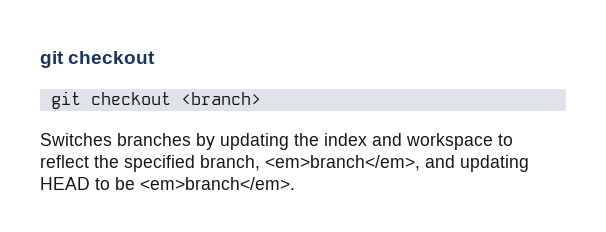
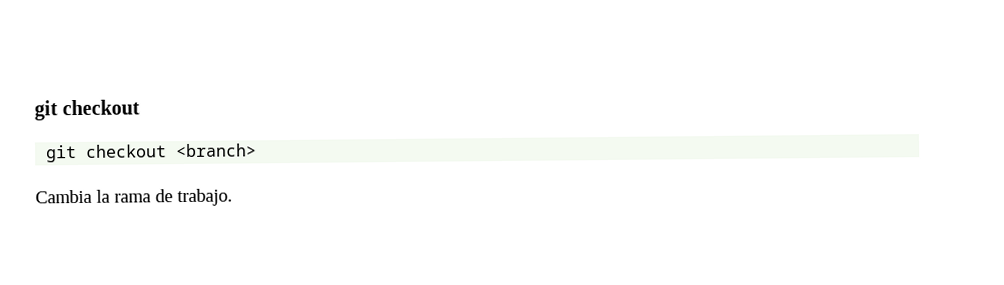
- Switches branches by updating the index and workspace to reflect the specified branch, <em>branch</em>, and updating HEAD to be <em>branch</em>.
+ Cambia la rama de trabajo.

